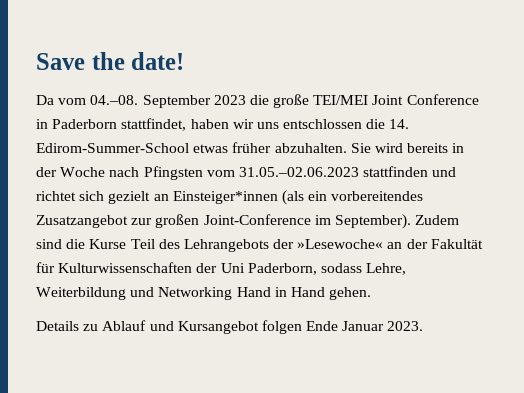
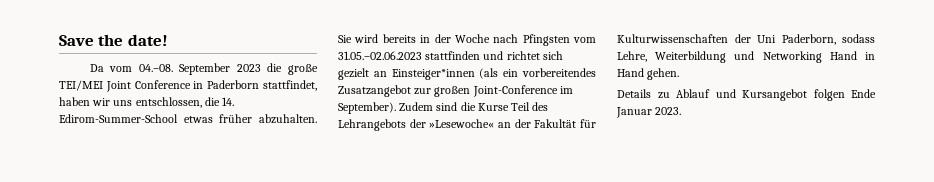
- Da vom 04.–08. September 2023 die große TEI/MEI Joint Conference in Paderborn stattfindet, haben wir uns entschlossen die 14. Edirom-Summer-School etwas früher abzuhalten.
+ Da vom 04.–08. September 2023 die große TEI/MEI Joint Conference in Paderborn stattfindet, haben wir uns entschlossen, die 14. Edirom-Summer-School etwas früher abzuhalten.

